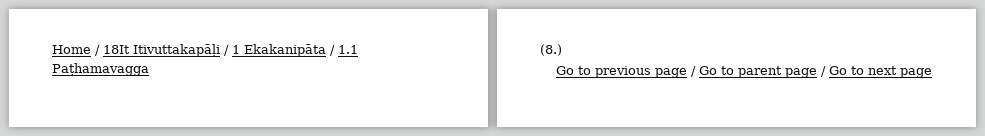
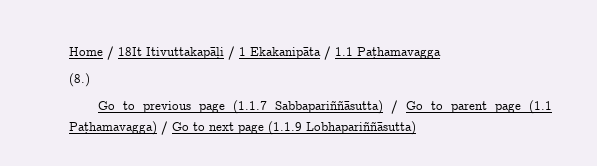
- Go to previous page / Go to parent page / Go to next page
+ Go to previous page (1.1.7 Sabbapariññāsutta) / Go to parent page (1.1 Paṭhamavagga) / Go to next page (1.1.9 Lobhapariññāsutta)

